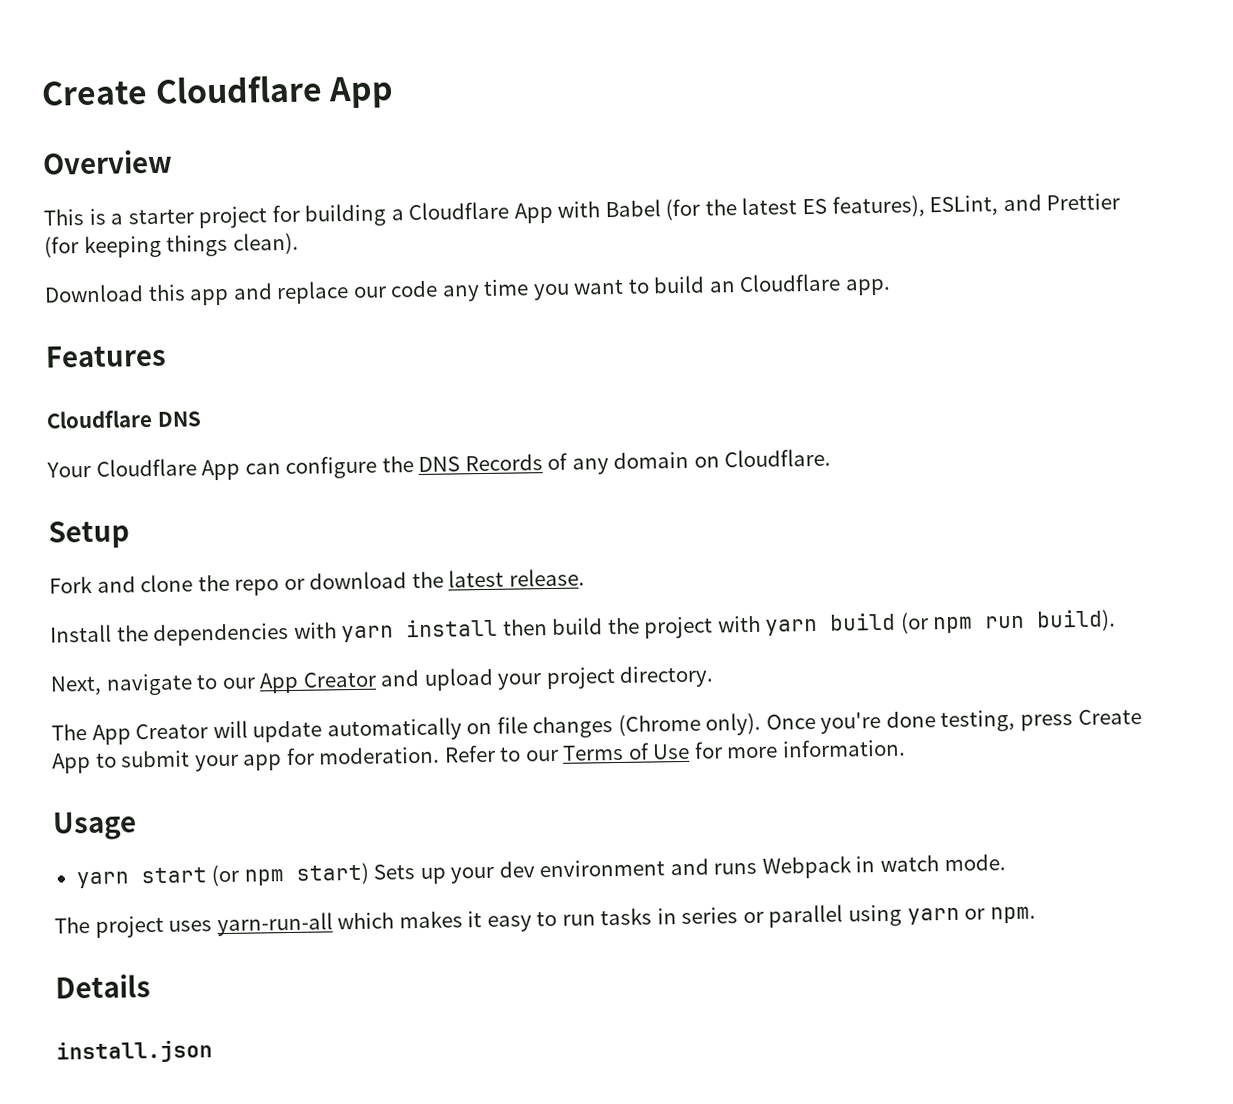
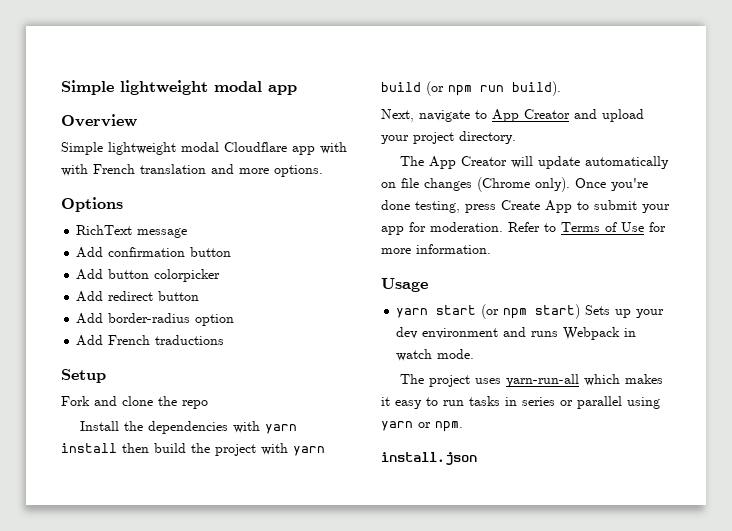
- Create Cloudflare App
+ Simple lightweight modal app
  Overview
- This is a starter project for building a Cloudflare App with Babel (for the latest ES features), ESLint, and Prettier (for keeping things clean).
- Download this app and replace our code any time you want to build an Cloudflare app.
- Features
- Cloudflare DNS
- Your Cloudflare App can configure the DNS Records of any domain on Cloudflare.
+ Simple lightweight modal Cloudflare app with with French translation and more options.
+ Options
+ RichText message
+ Add confirmation button
+ Add button colorpicker
+ Add redirect button
+ Add border-radius option
+ Add French traductions
- Fork and clone the repo or download the latest release.
+ Fork and clone the repo
- Next, navigate to our App Creator and upload your project directory.
+ Next, navigate to App Creator and upload your project directory.
- Refer to our Terms of Use for more information.
+ Refer to Terms of Use for more information.
- Details

